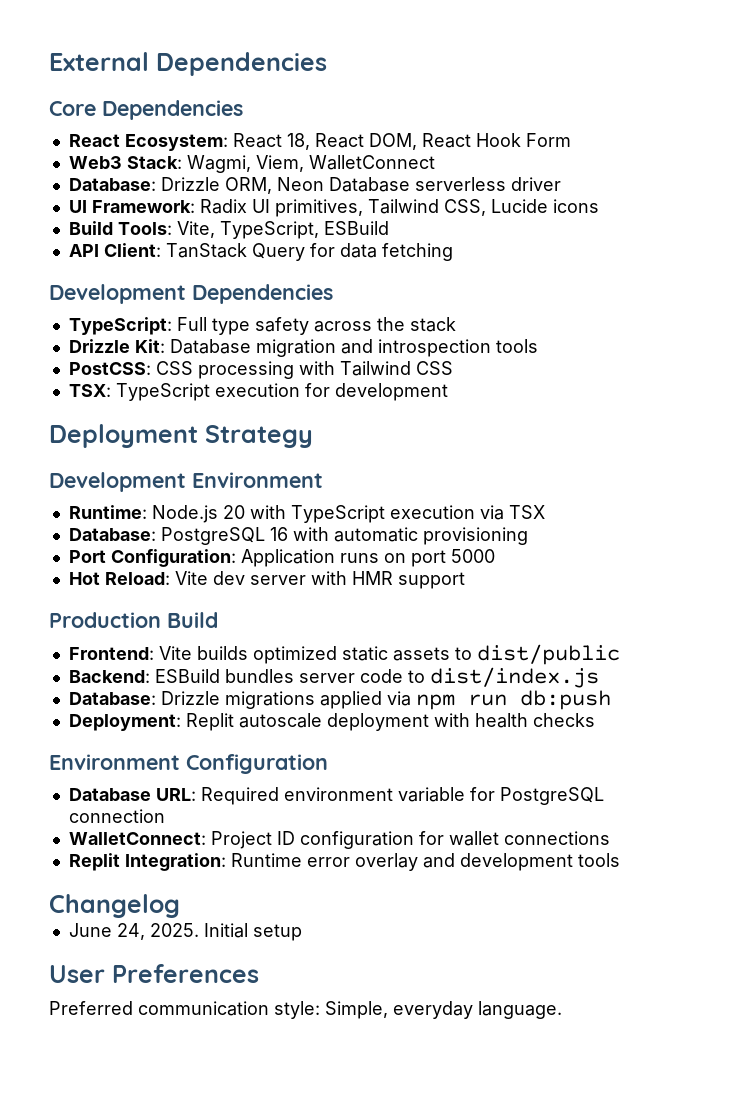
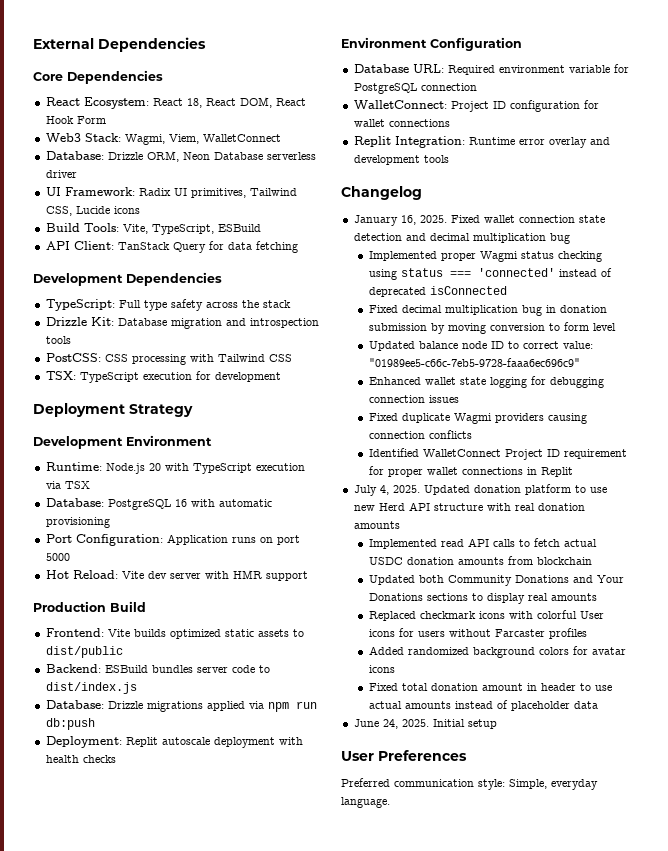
+ January 16, 2025. Fixed wallet connection state detection and decimal multiplication bug
+ Implemented proper Wagmi status checking using status === 'connected' instead of deprecated isConnected
+ Fixed decimal multiplication bug in donation submission by moving conversion to form level
+ Updated balance node ID to correct value: "01989ee5-c66c-7eb5-9728-faaa6ec696c9"
+ Enhanced wallet state logging for debugging connection issues
+ Fixed duplicate Wagmi providers causing connection conflicts
+ Identified WalletConnect Project ID requirement for proper wallet connections in Replit
+ July 4, 2025. Updated donation platform to use new Herd API structure with real donation amounts
+ Implemented read API calls to fetch actual USDC donation amounts from blockchain
+ Updated both Community Donations and Your Donations sections to display real amounts
+ Replaced checkmark icons with colorful User icons for users without Farcaster profiles
+ Added randomized background colors for avatar icons
+ Fixed total donation amount in header to use actual amounts instead of placeholder data

